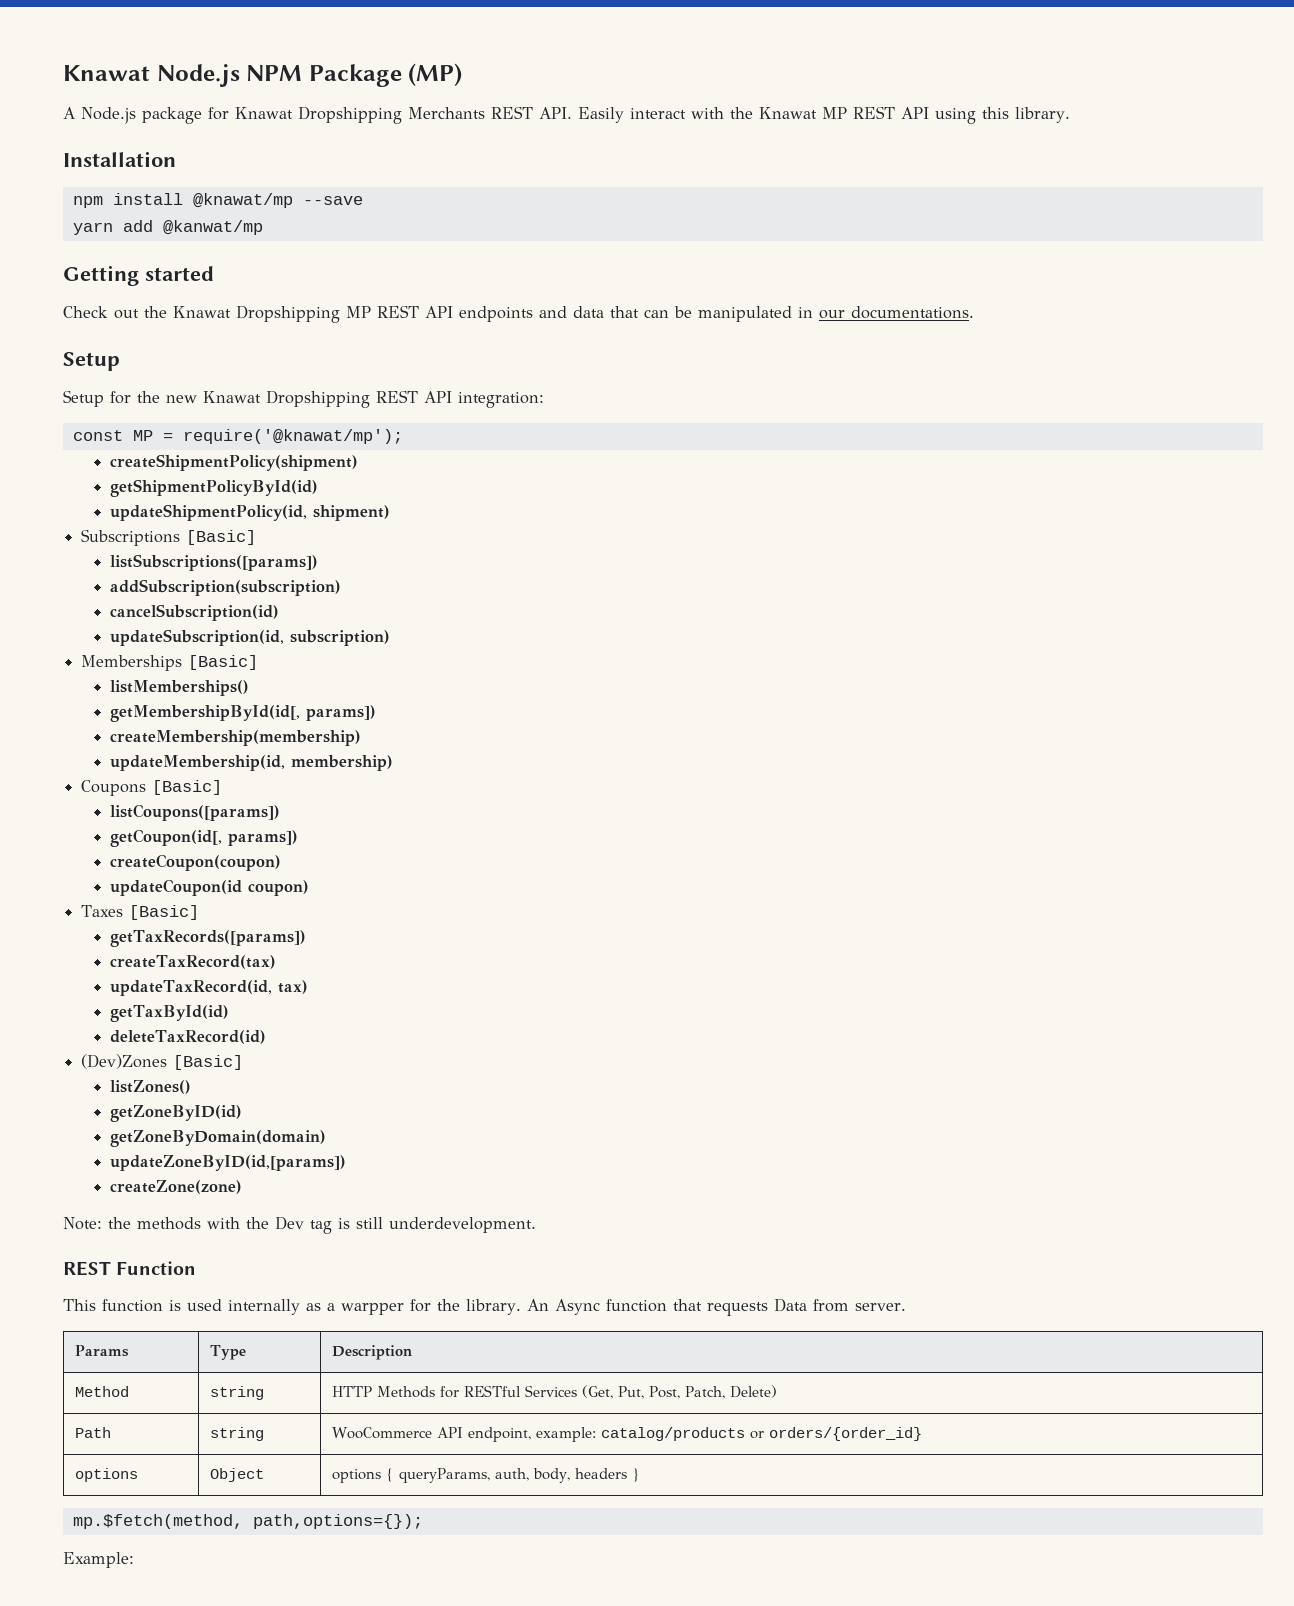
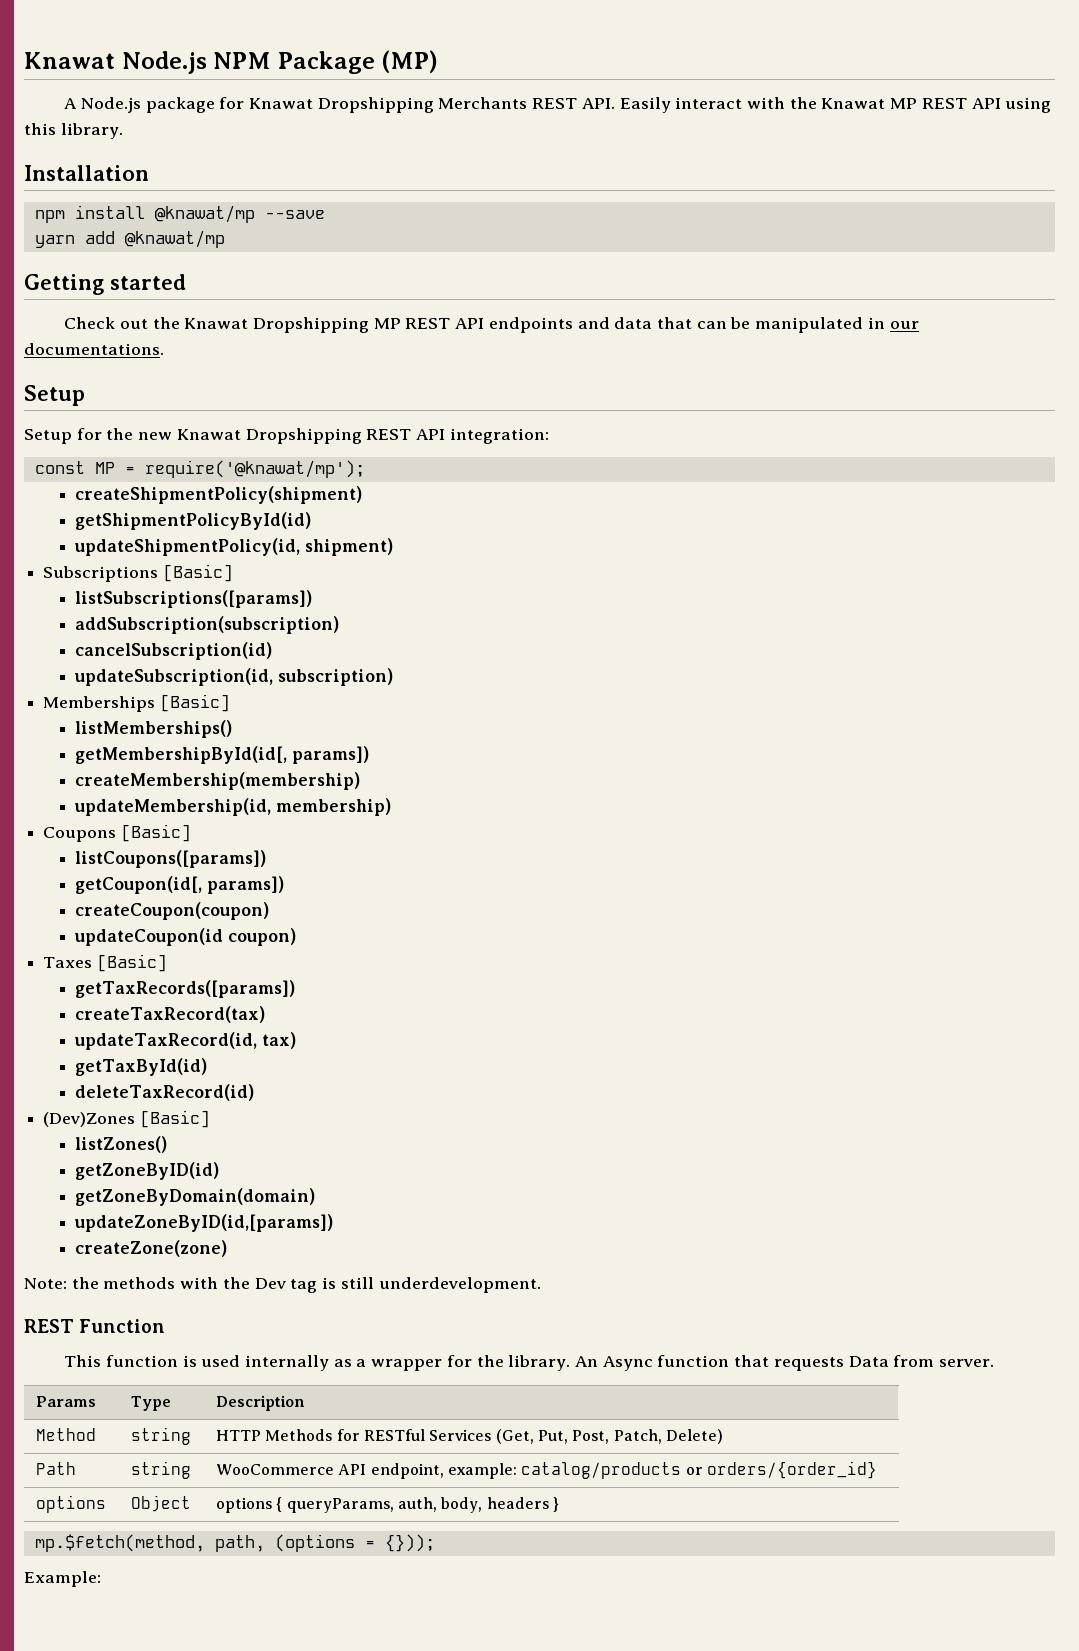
- yarn add @kanwat/mp
+ yarn add @knawat/mp
- This function is used internally as a warpper for the library.
+ This function is used internally as a wrapper for the library.
- mp.$fetch(method, path,options={});
+ mp.$fetch(method, path, (options = {}));

